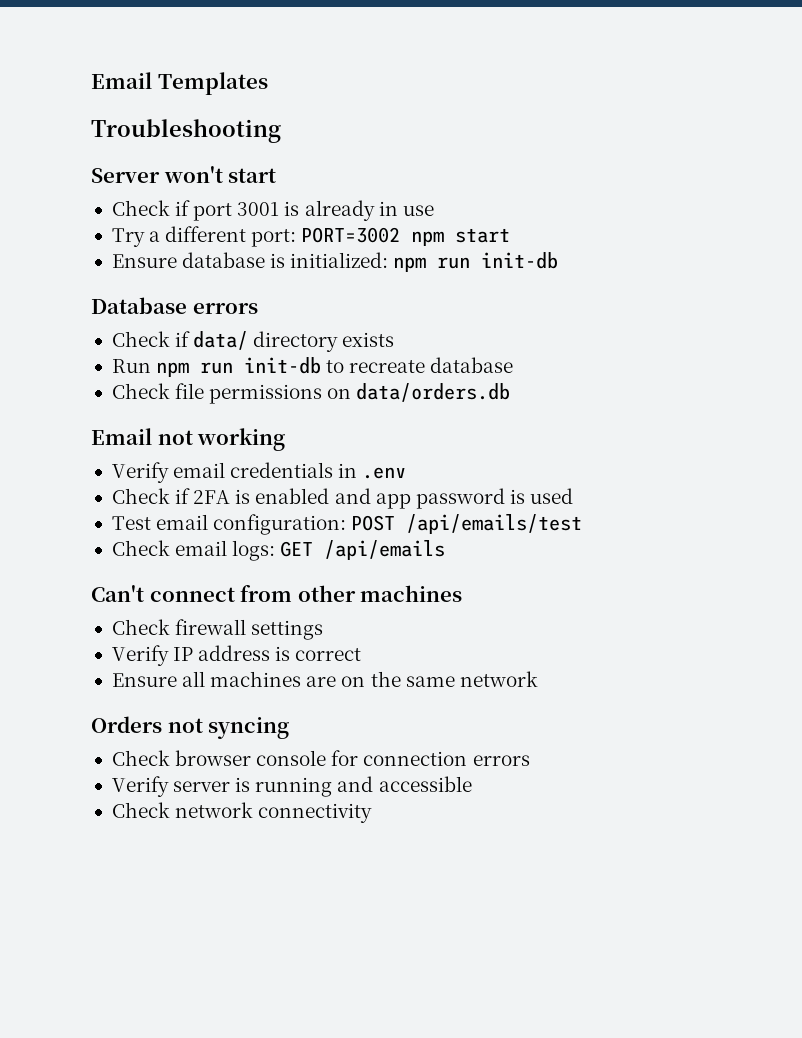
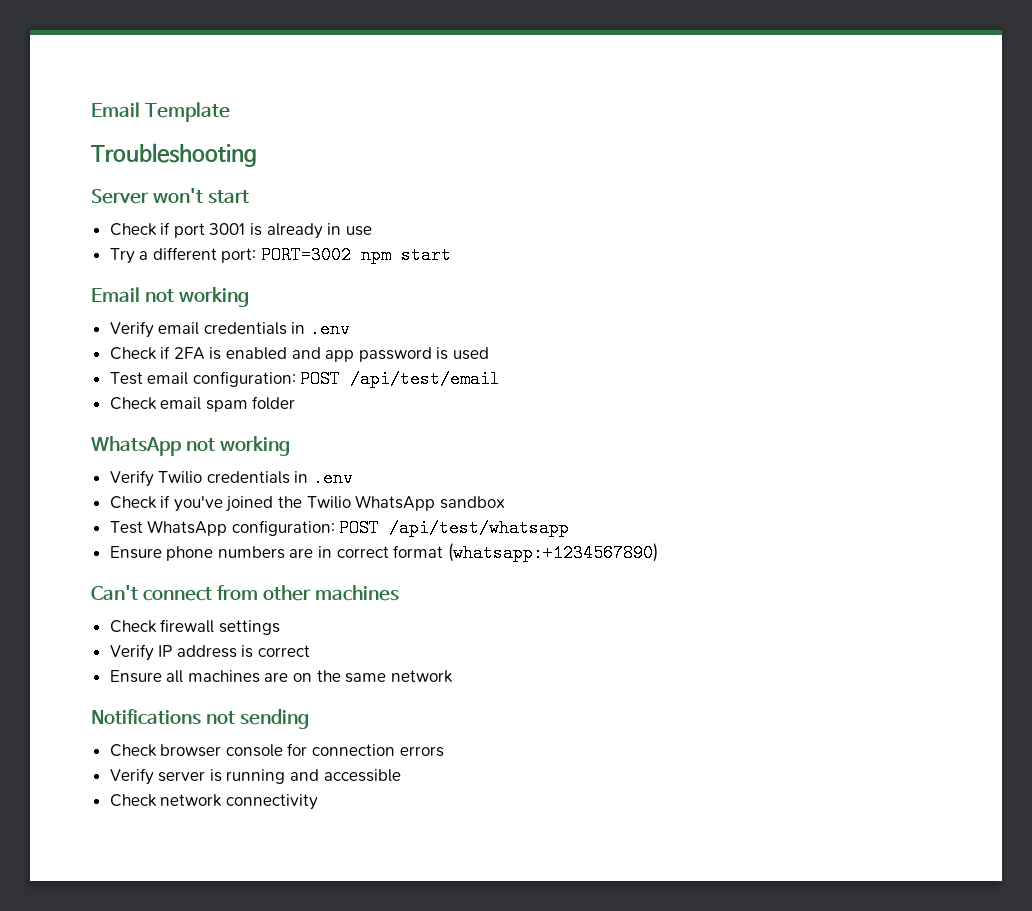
- Email Templates
+ Email Template
- Ensure database is initialized: npm run init-db
- Database errors
- Check if data/ directory exists
- Run npm run init-db to recreate database
- Check file permissions on data/orders.db
- Test email configuration: POST /api/emails/test
+ Test email configuration: POST /api/test/email
- Check email logs: GET /api/emails
+ Check email spam folder
+ WhatsApp not working
+ Verify Twilio credentials in .env
+ Check if you've joined the Twilio WhatsApp sandbox
+ Test WhatsApp configuration: POST /api/test/whatsapp
+ Ensure phone numbers are in correct format (whatsapp:+1234567890)
- Orders not syncing
+ Notifications not sending

